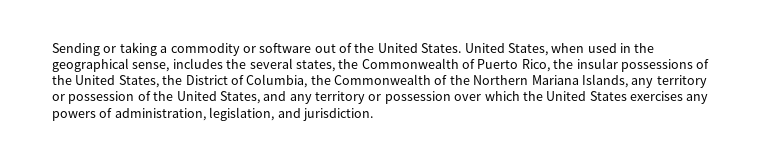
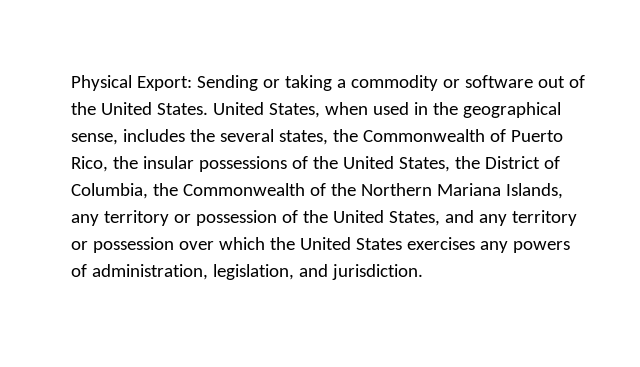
- Sending or taking a commodity or software out of the United States.
+ Physical Export: Sending or taking a commodity or software out of the United States.

